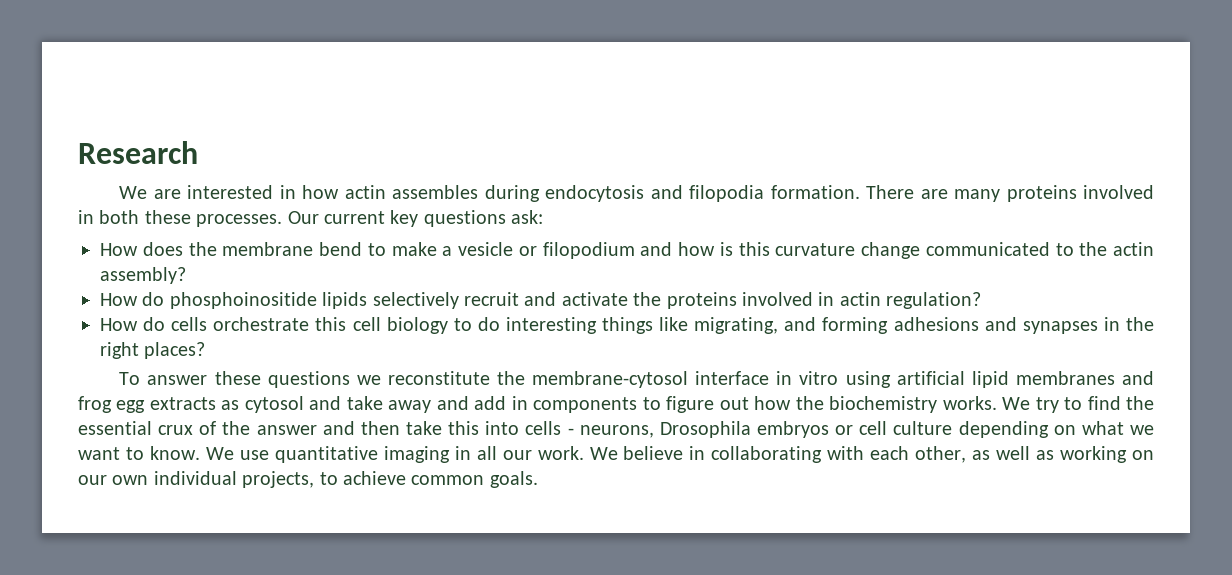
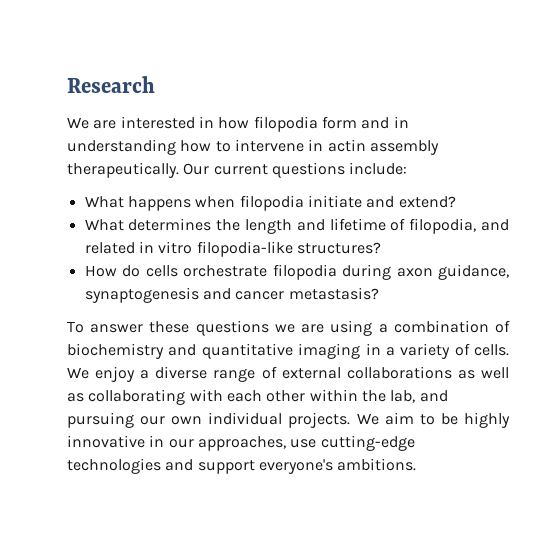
- We are interested in how actin assembles during endocytosis and filopodia formation. There are many proteins involved in both these processes. Our current key questions ask:
- How does the membrane bend to make a vesicle or filopodium and how is this curvature change communicated to the actin assembly?
- How do phosphoinositide lipids selectively recruit and activate the proteins involved in actin regulation?
- How do cells orchestrate this cell biology to do interesting things like migrating, and forming adhesions and synapses in the right places?
+ We are interested in how filopodia form and in understanding how to intervene in actin assembly therapeutically. Our current questions include:
+ What happens when filopodia initiate and extend?
+ What determines the length and lifetime of filopodia, and related in vitro filopodia-like structures?
+ How do cells orchestrate filopodia during axon guidance, synaptogenesis and cancer metastasis?
- To answer these questions we reconstitute the membrane-cytosol interface in vitro using artificial lipid membranes and frog egg extracts as cytosol and take away and add in components to figure out how the biochemistry works. We try to find the essential crux of the answer and then take this into cells - neurons, Drosophila embryos or cell culture depending on what we want to know. We use quantitative imaging in all our work. We believe in collaborating with each other, as well as working on our own individual projects, to achieve common goals.
+ To answer these questions we are using a combination of biochemistry and quantitative imaging in a variety of cells. We enjoy a diverse range of external collaborations as well as collaborating with each other within the lab, and pursuing our own individual projects. We aim to be highly innovative in our approaches, use cutting-edge technologies and support everyone's ambitions.

